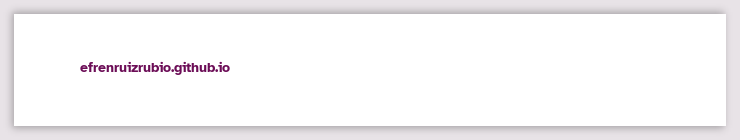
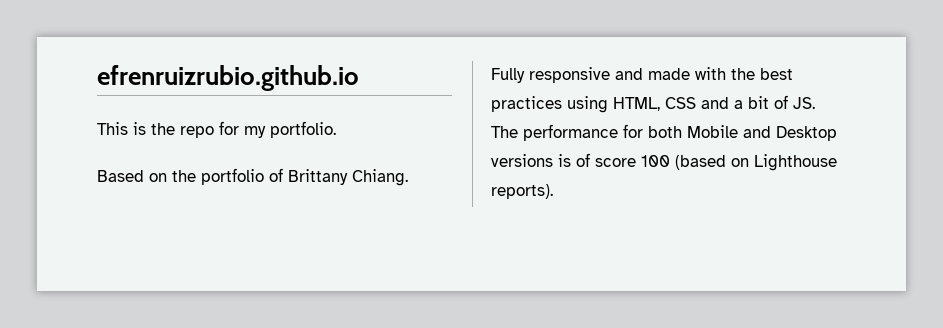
+ This is the repo for my portfolio.
+ Based on the portfolio of Brittany Chiang.
+ Fully responsive and made with the best practices using HTML, CSS and a bit of JS. The performance for both Mobile and Desktop versions is of score 100 (based on Lighthouse reports).

